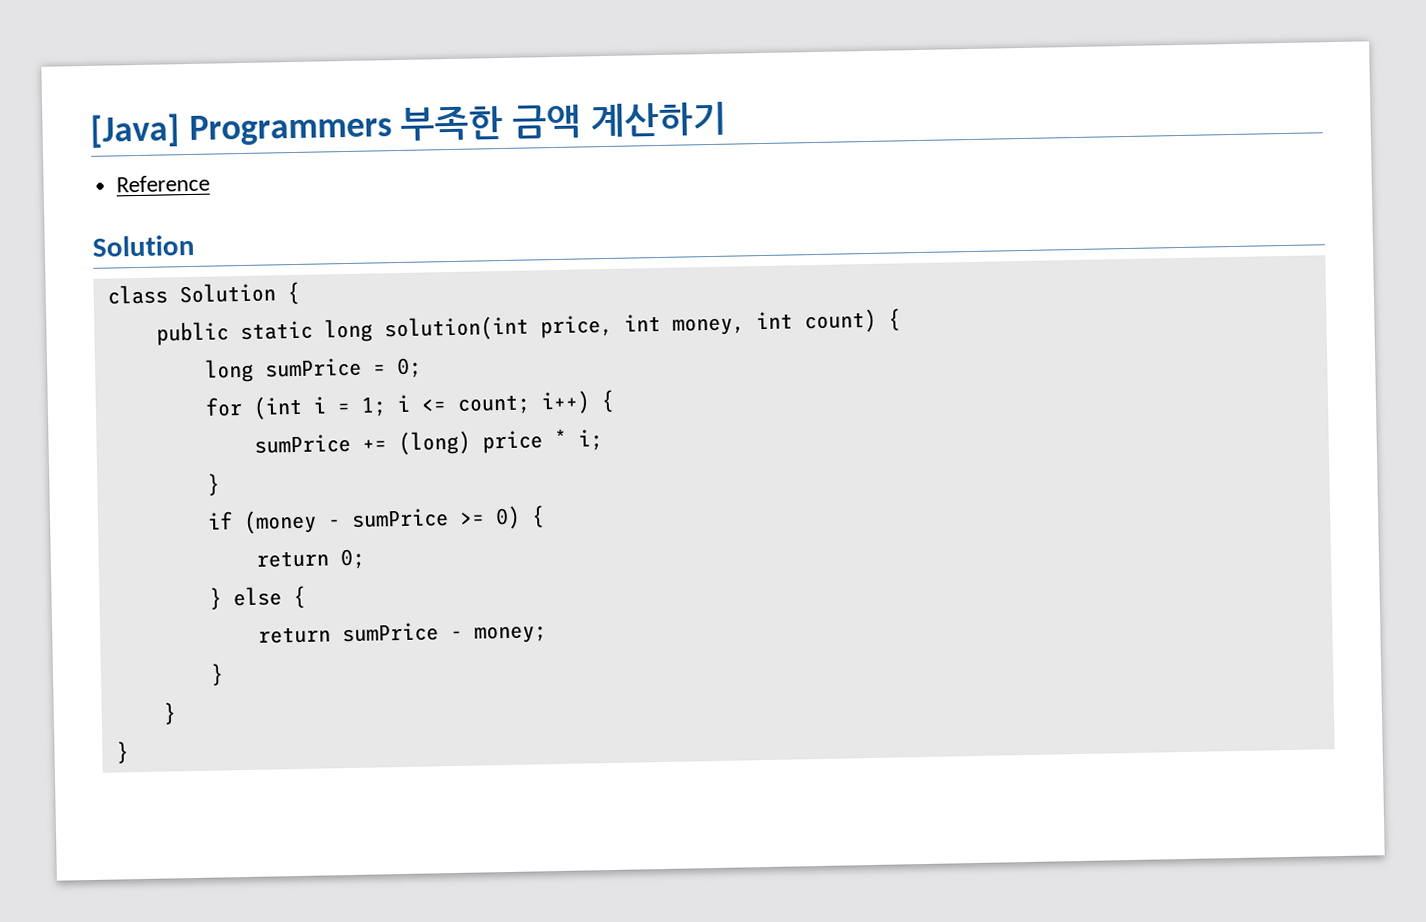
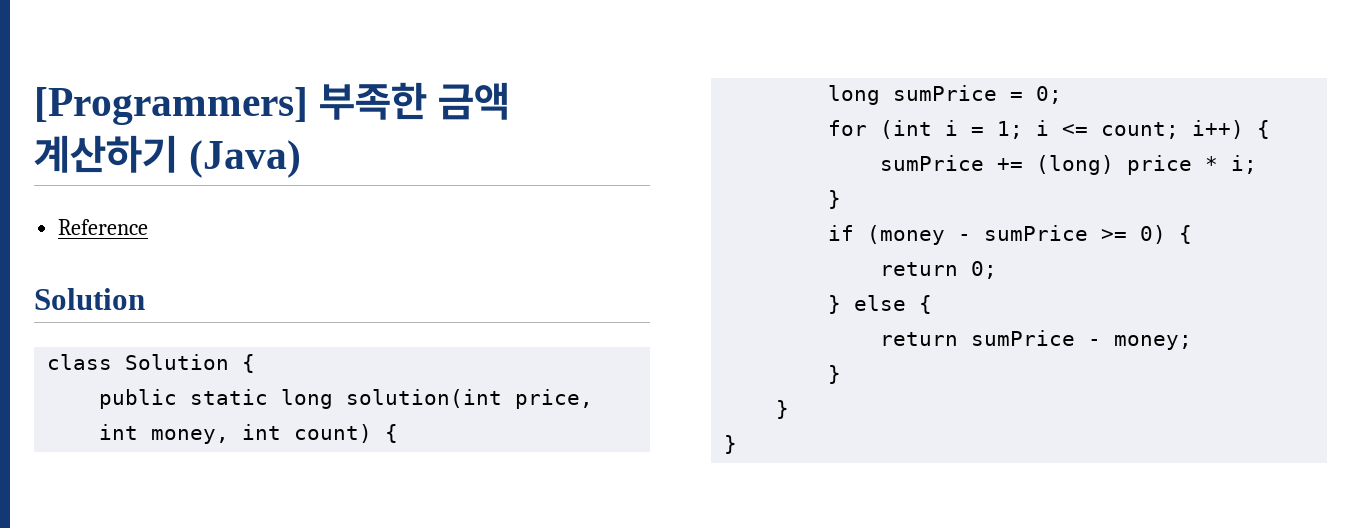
- [Java] Programmers 부족한 금액 계산하기
+ [Programmers] 부족한 금액 계산하기 (Java)

